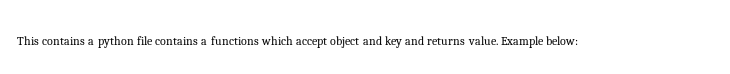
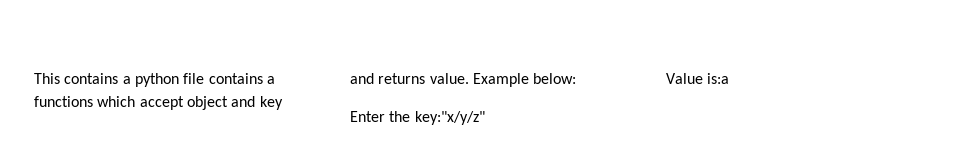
+ Enter the key:"x/y/z"
+ Value is:a

